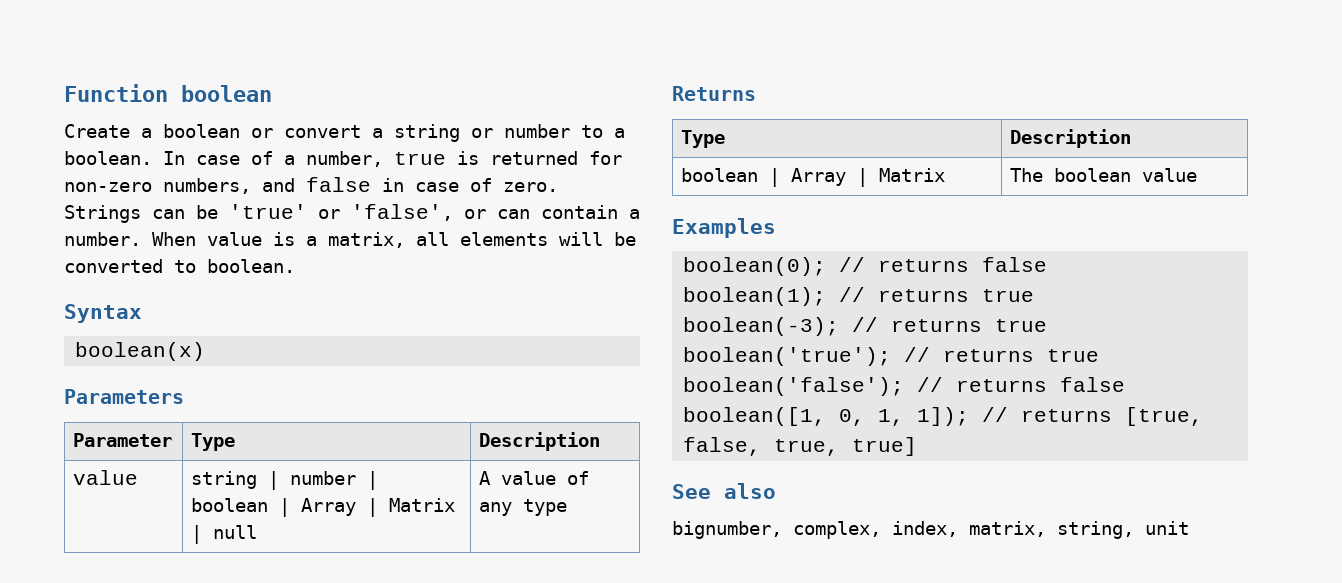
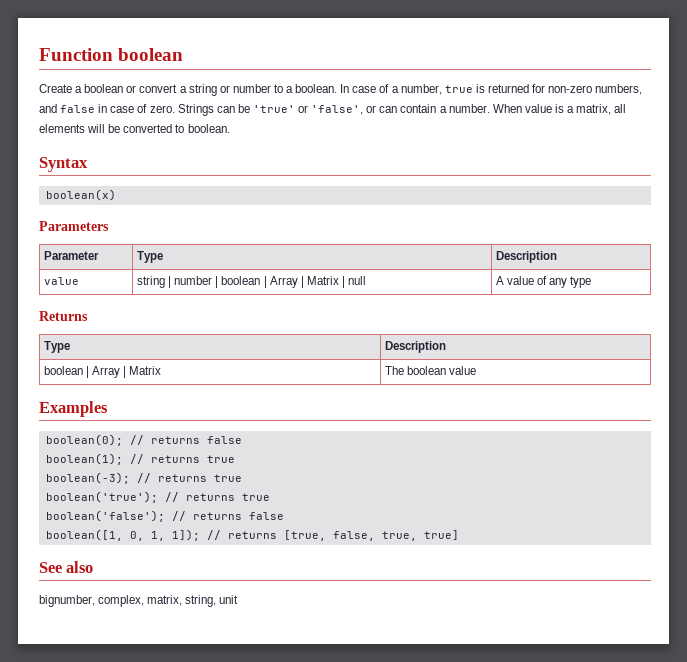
- bignumber, complex, index, matrix, string, unit
+ bignumber, complex, matrix, string, unit

